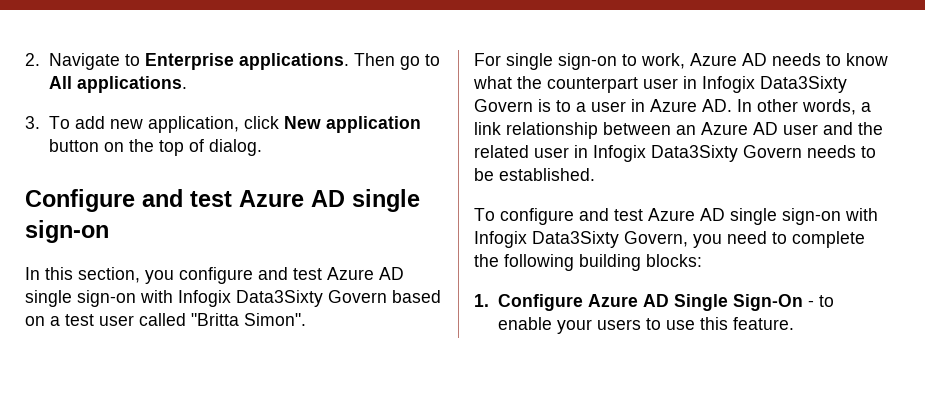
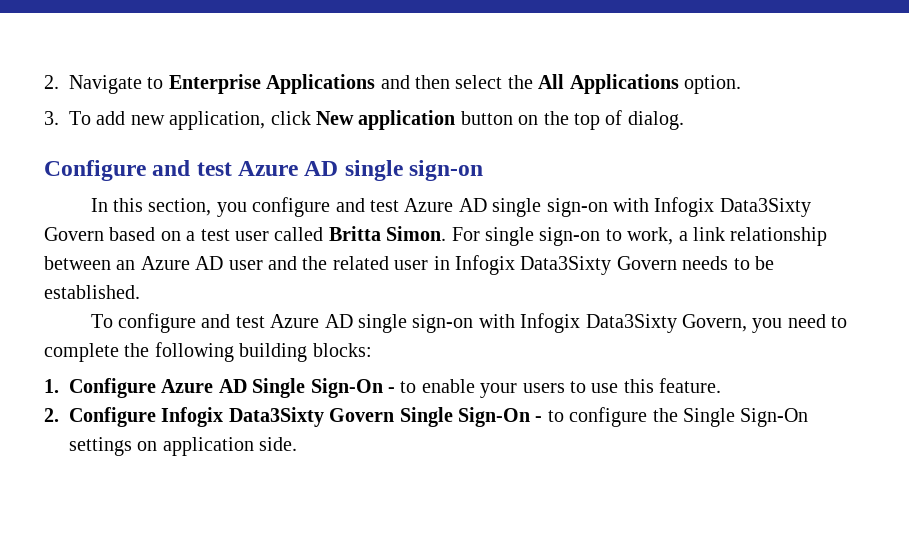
- 2. Navigate to Enterprise applications. Then go to All applications.
+ 2. Navigate to Enterprise Applications and then select the All Applications option.
- In this section, you configure and test Azure AD single sign-on with Infogix Data3Sixty Govern based on a test user called "Britta Simon".
- For single sign-on to work, Azure AD needs to know what the counterpart user in Infogix Data3Sixty Govern is to a user in Azure AD. In other words, a link relationship between an Azure AD user and the related user in Infogix Data3Sixty Govern needs to be established.
+ In this section, you configure and test Azure AD single sign-on with Infogix Data3Sixty Govern based on a test user called Britta Simon. For single sign-on to work, a link relationship between an Azure AD user and the related user in Infogix Data3Sixty Govern needs to be established.
+ 2. Configure Infogix Data3Sixty Govern Single Sign-On - to configure the Single Sign-On settings on application side.

